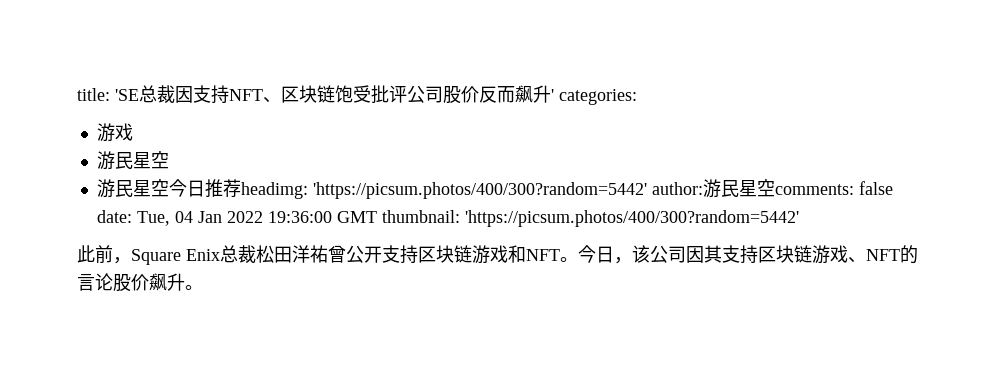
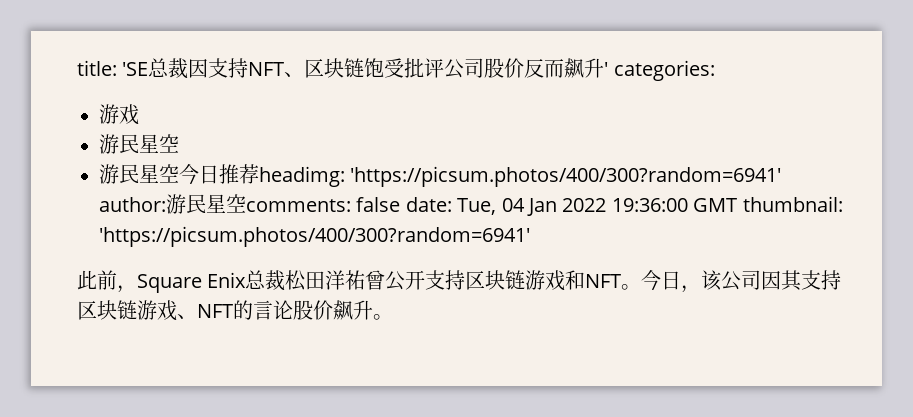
- 游民星空今日推荐headimg: 'https://picsum.photos/400/300?random=5442' author:游民星空comments: false date: Tue, 04 Jan 2022 19:36:00 GMT thumbnail: 'https://picsum.photos/400/300?random=5442'
+ 游民星空今日推荐headimg: 'https://picsum.photos/400/300?random=6941' author:游民星空comments: false date: Tue, 04 Jan 2022 19:36:00 GMT thumbnail: 'https://picsum.photos/400/300?random=6941'

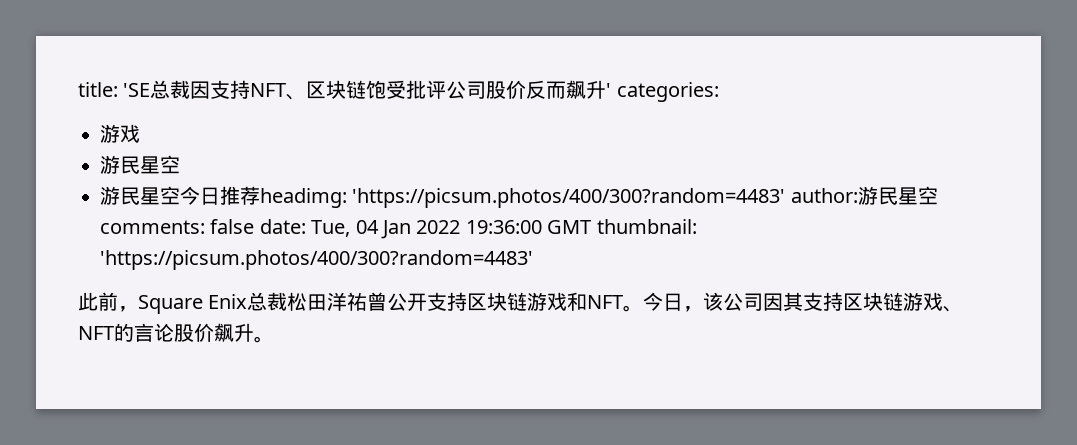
- 游民星空今日推荐headimg: 'https://picsum.photos/400/300?random=6941' author:游民星空comments: false date: Tue, 04 Jan 2022 19:36:00 GMT thumbnail: 'https://picsum.photos/400/300?random=6941'
+ 游民星空今日推荐headimg: 'https://picsum.photos/400/300?random=4483' author:游民星空comments: false date: Tue, 04 Jan 2022 19:36:00 GMT thumbnail: 'https://picsum.photos/400/300?random=4483'

